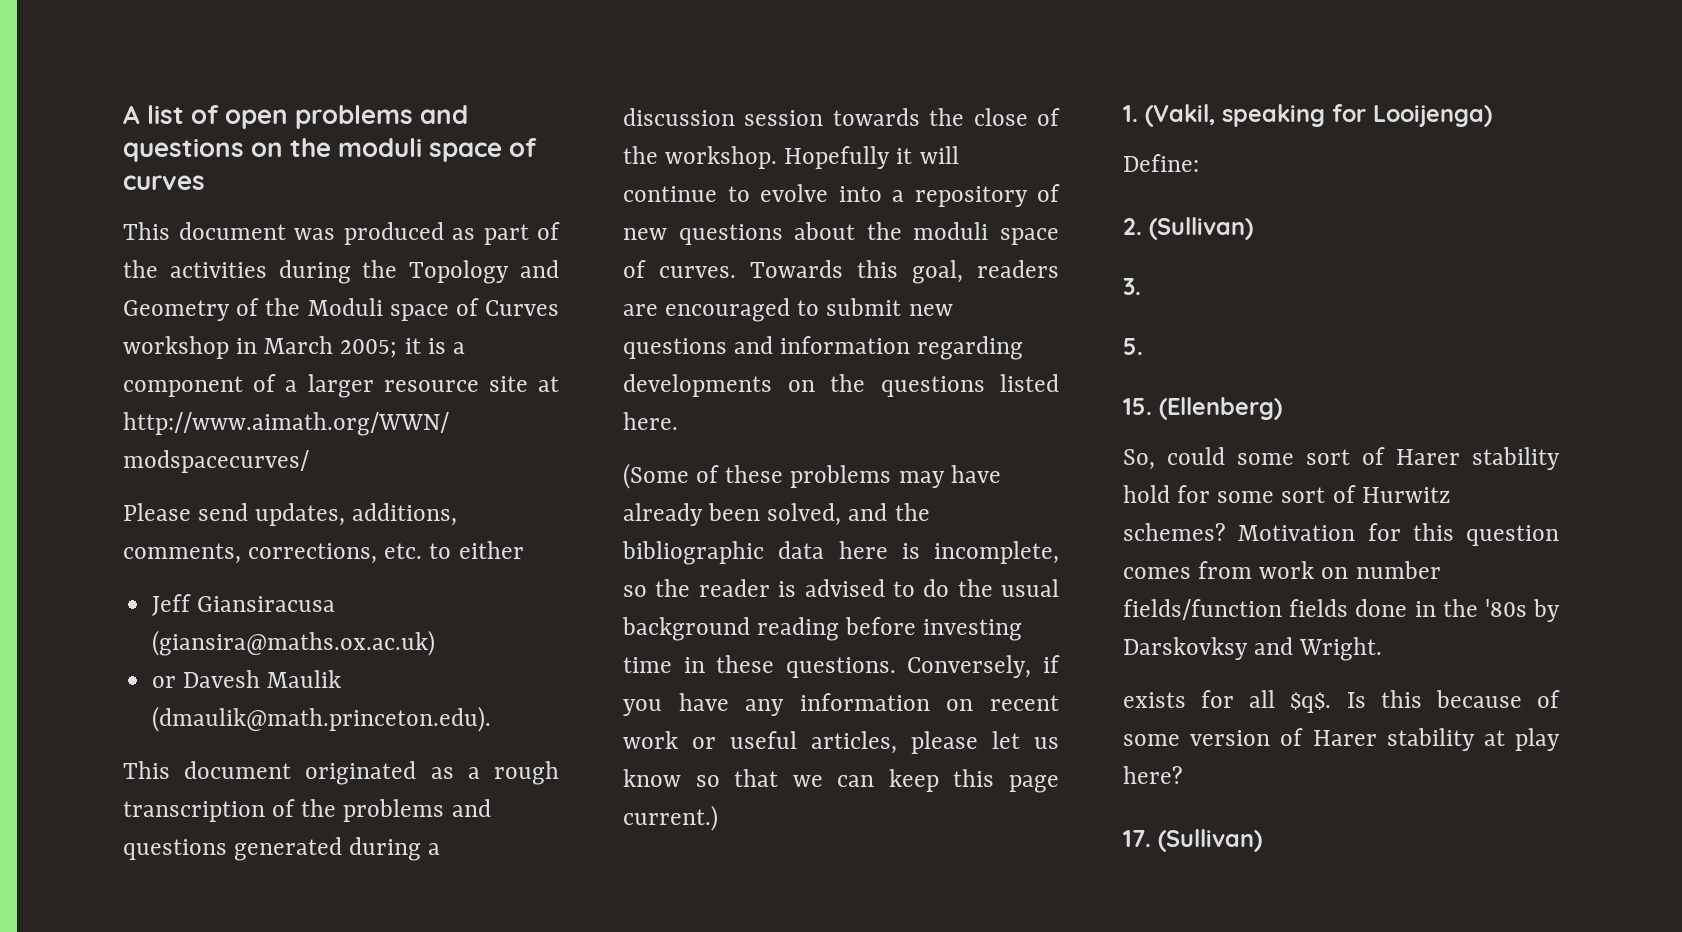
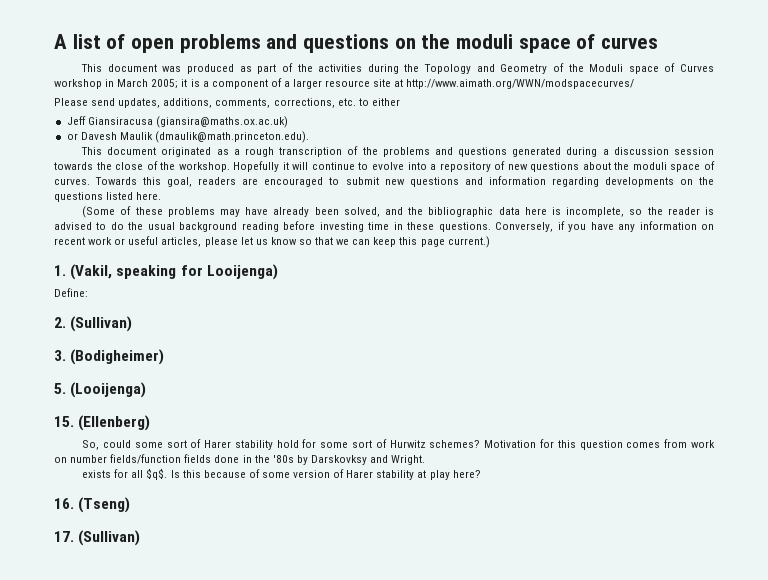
- 3.
+ 3. (Bodigheimer)
- 5.
+ 5. (Looijenga)
+ 16. (Tseng)

